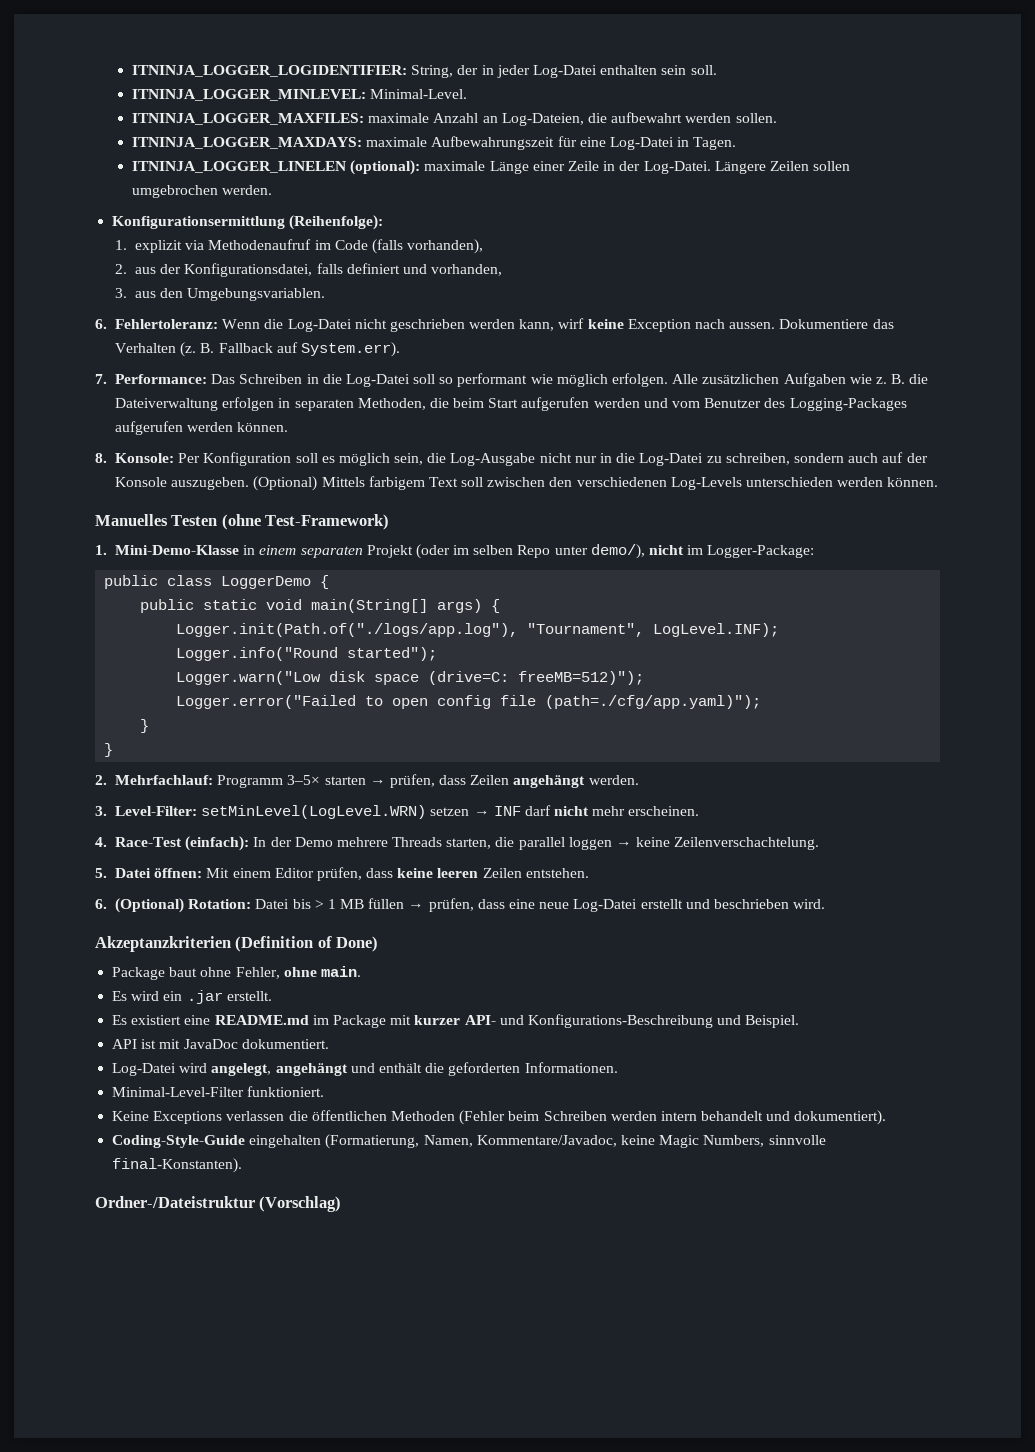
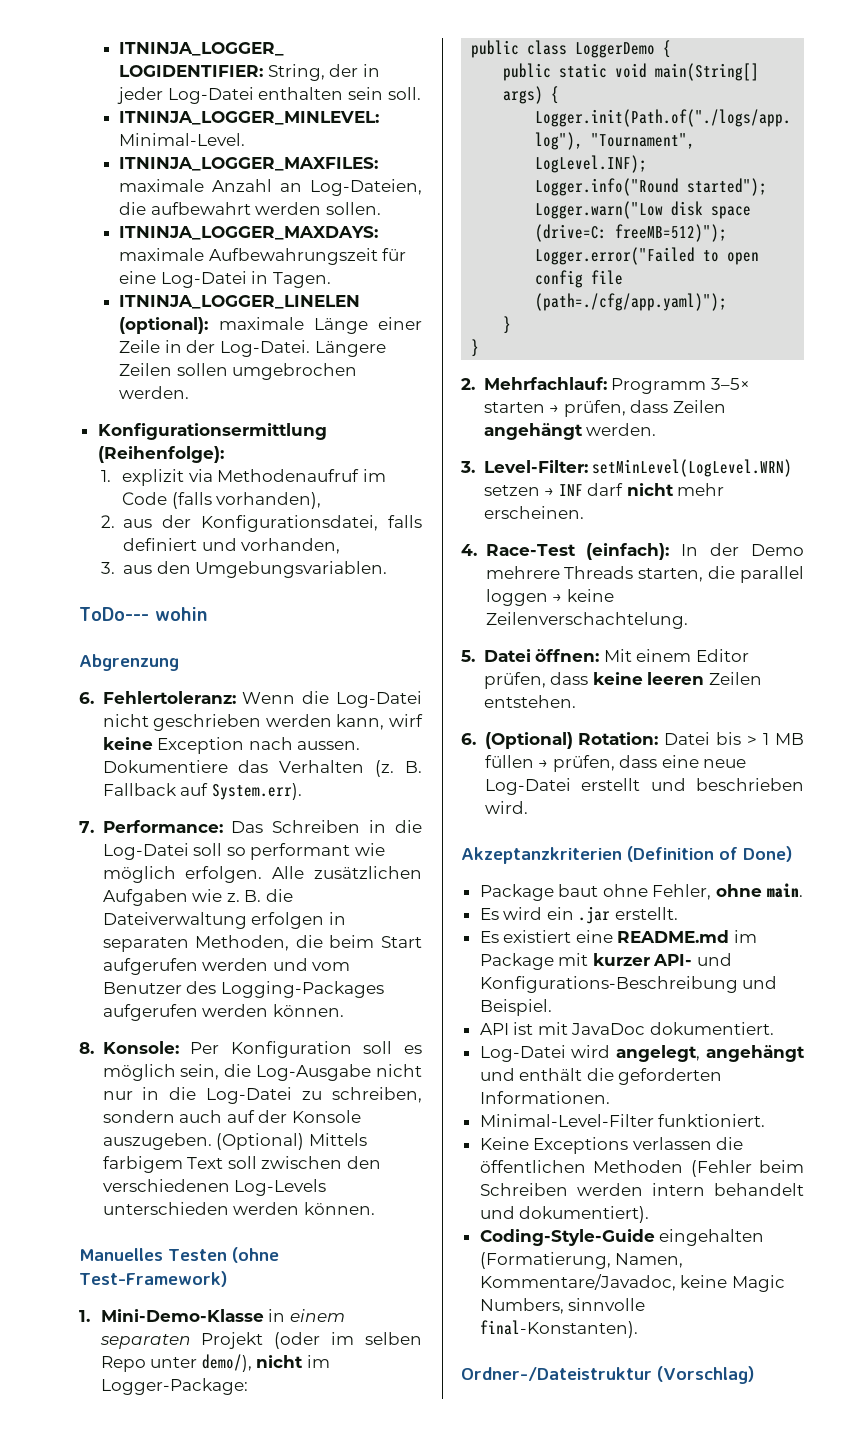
+ ToDo--- wohin
+ Abgrenzung

